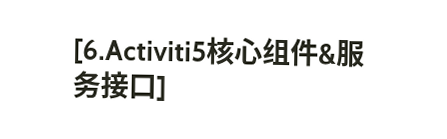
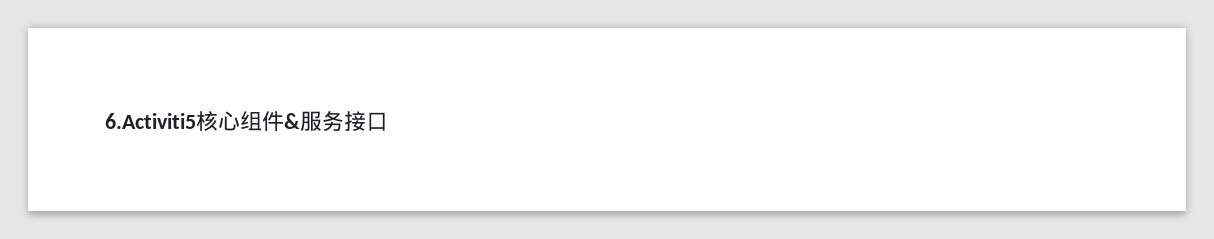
- [6.Activiti5核心组件&服务接口]
+ 6.Activiti5核心组件&服务接口

